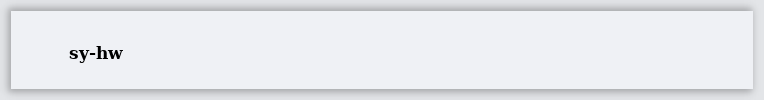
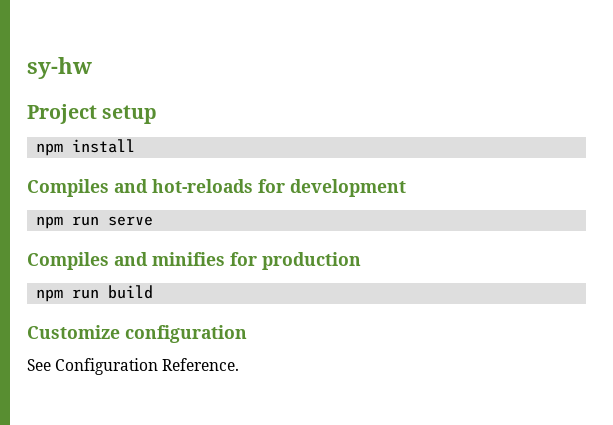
+ Project setup
+ npm install
+ Compiles and hot-reloads for development
+ npm run serve
+ Compiles and minifies for production
+ npm run build
+ Customize configuration
+ See Configuration Reference.

